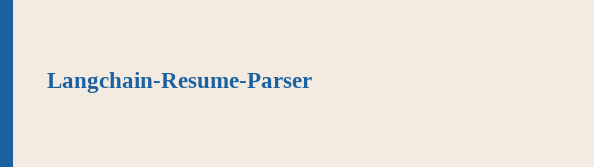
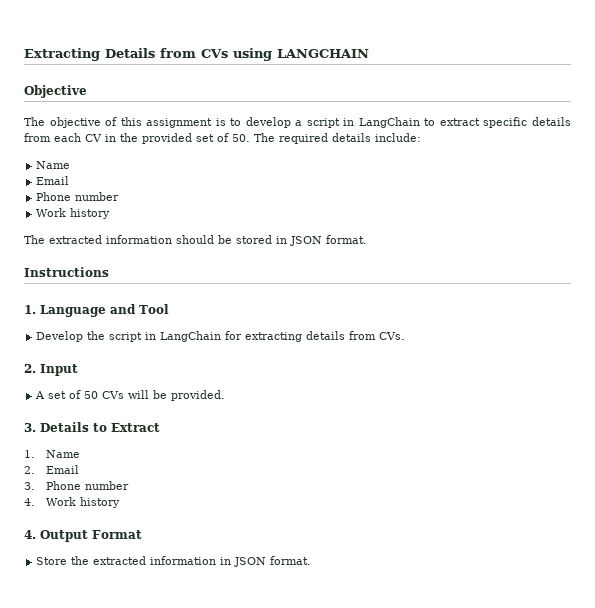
- Langchain-Resume-Parser
+ Extracting Details from CVs using LANGCHAIN
+ Objective
+ The objective of this assignment is to develop a script in LangChain to extract specific details from each CV in the provided set of 50. The required details include:
+ Name
+ Email
+ Phone number
+ Work history
+ The extracted information should be stored in JSON format.
+ Instructions
+ 1. Language and Tool
+ Develop the script in LangChain for extracting details from CVs.
+ 2. Input
+ A set of 50 CVs will be provided.
+ 3. Details to Extract
+ 1. Name
+ 2. Email
+ 3. Phone number
+ 4. Work history
+ 4. Output Format
+ Store the extracted information in JSON format.

